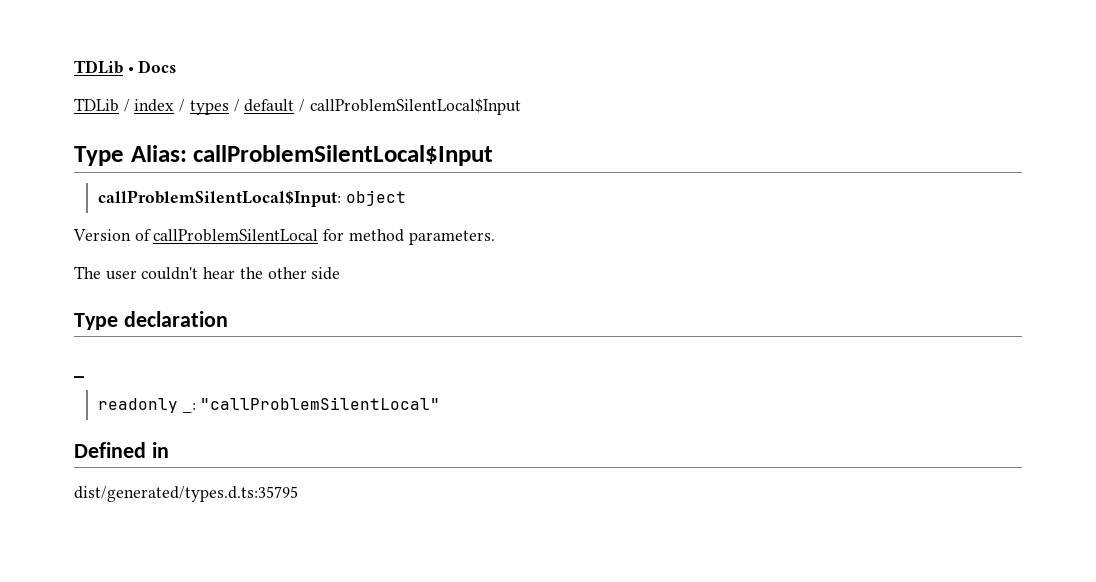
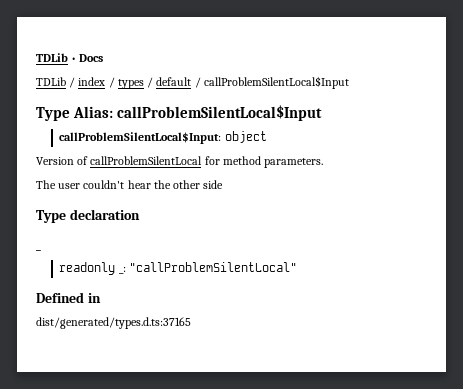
- dist/generated/types.d.ts:35795
+ dist/generated/types.d.ts:37165

